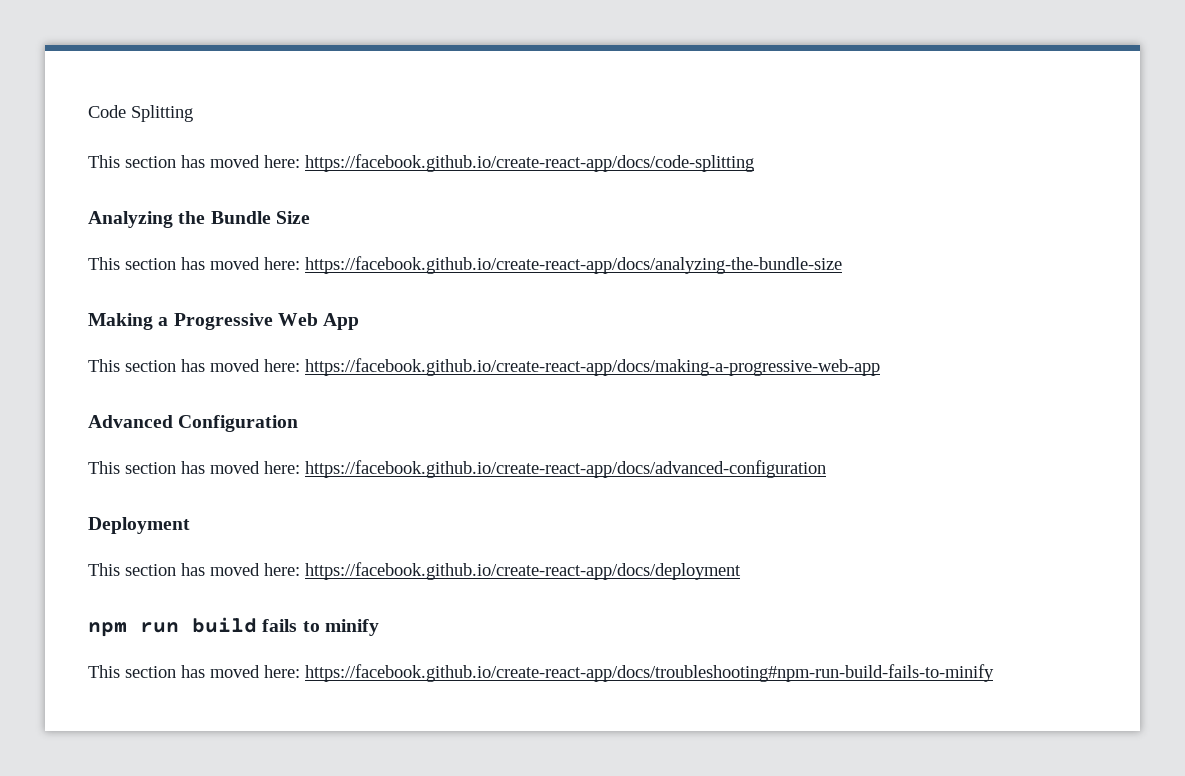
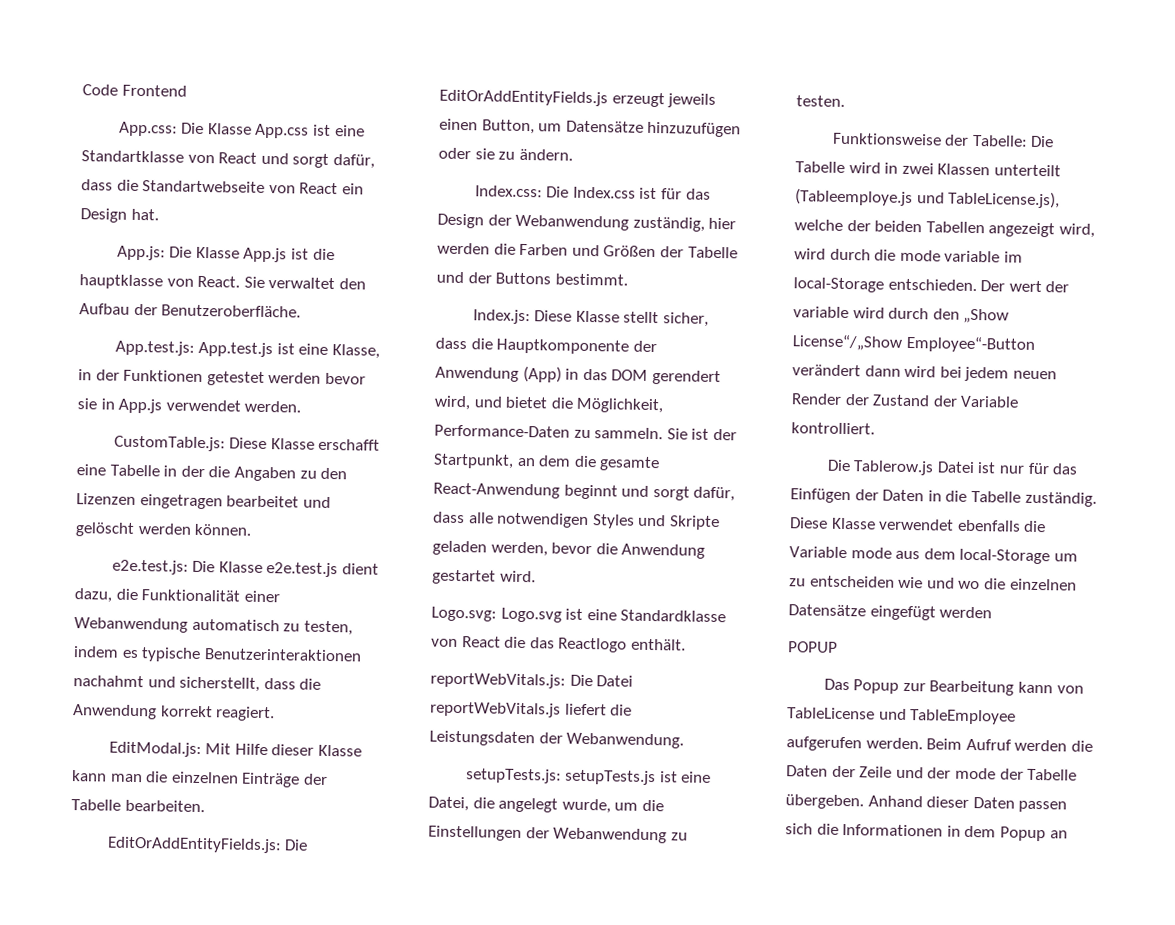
- Code Splitting
- This section has moved here: https://facebook.github.io/create-react-app/docs/code-splitting
- Analyzing the Bundle Size
- This section has moved here: https://facebook.github.io/create-react-app/docs/analyzing-the-bundle-size
- Making a Progressive Web App
- This section has moved here: https://facebook.github.io/create-react-app/docs/making-a-progressive-web-app
- Advanced Configuration
- This section has moved here: https://facebook.github.io/create-react-app/docs/advanced-configuration
- Deployment
- This section has moved here: https://facebook.github.io/create-react-app/docs/deployment
- npm run build fails to minify
- This section has moved here: https://facebook.github.io/create-react-app/docs/troubleshooting#npm-run-build-fails-to-minify
+ Code Frontend
+ App.css: Die Klasse App.css ist eine Standartklasse von React und sorgt dafür, dass die Standartwebseite von React ein Design hat.
+ App.js: Die Klasse App.js ist die hauptklasse von React. Sie verwaltet den Aufbau der Benutzeroberfläche.
+ App.test.js: App.test.js ist eine Klasse, in der Funktionen getestet werden bevor sie in App.js verwendet werden.
+ CustomTable.js: Diese Klasse erschafft eine Tabelle in der die Angaben zu den Lizenzen eingetragen bearbeitet und gelöscht werden können.
+ e2e.test.js: Die Klasse e2e.test.js dient dazu, die Funktionalität einer Webanwendung automatisch zu testen, indem es typische Benutzerinteraktionen nachahmt und sicherstellt, dass die Anwendung korrekt reagiert.
+ EditModal.js: Mit Hilfe dieser Klasse kann man die einzelnen Einträge der Tabelle bearbeiten.
+ EditOrAddEntityFields.js: Die EditOrAddEntityFields.js erzeugt jeweils einen Button, um Datensätze hinzuzufügen oder sie zu ändern.
+ Index.css: Die Index.css ist für das Design der Webanwendung zuständig, hier werden die Farben und Größen der Tabelle und der Buttons bestimmt.
+ Index.js: Diese Klasse stellt sicher, dass die Hauptkomponente der Anwendung (App) in das DOM gerendert wird, und bietet die Möglichkeit, Performance-Daten zu sammeln. Sie ist der Startpunkt, an dem die gesamte React-Anwendung beginnt und sorgt dafür, dass alle notwendigen Styles und Skripte geladen werden, bevor die Anwendung gestartet wird.
+ Logo.svg: Logo.svg ist eine Standardklasse von React die das Reactlogo enthält.
+ reportWebVitals.js: Die Datei reportWebVitals.js liefert die Leistungsdaten der Webanwendung.
+ setupTests.js: setupTests.js ist eine Datei, die angelegt wurde, um die Einstellungen der Webanwendung zu testen.
+ Funktionsweise der Tabelle: Die Tabelle wird in zwei Klassen unterteilt (Tableemploye.js und TableLicense.js), welche der beiden Tabellen angezeigt wird, wird durch die mode variable im local-Storage entschieden. Der wert der variable wird durch den „Show License“/„Show Employee“-Button verändert dann wird bei jedem neuen Render der Zustand der Variable kontrolliert.
+ Die Tablerow.js Datei ist nur für das Einfügen der Daten in die Tabelle zuständig. Diese Klasse verwendet ebenfalls die Variable mode aus dem local-Storage um zu entscheiden wie und wo die einzelnen Datensätze eingefügt werden
+ POPUP
+ Das Popup zur Bearbeitung kann von TableLicense und TableEmployee aufgerufen werden. Beim Aufruf werden die Daten der Zeile und der mode der Tabelle übergeben. Anhand dieser Daten passen sich die Informationen in dem Popup an

